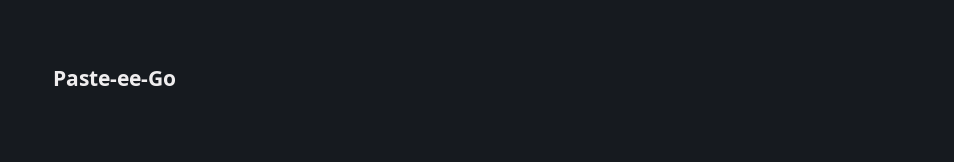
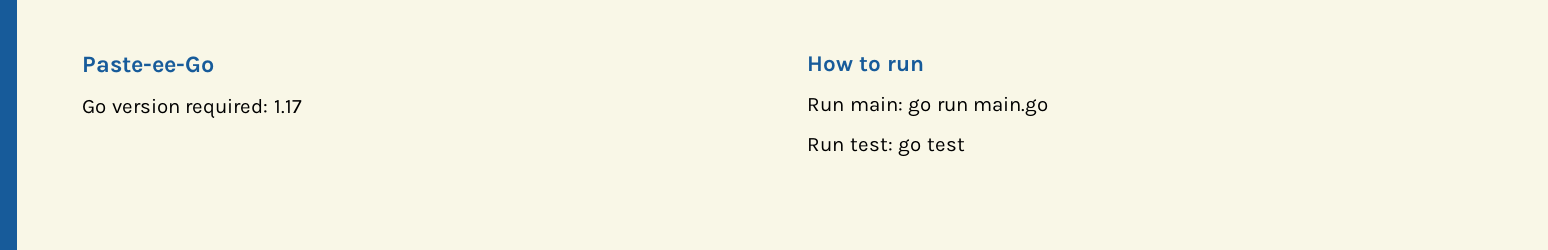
+ Go version required: 1.17
+ How to run
+ Run main: go run main.go
+ Run test: go test

